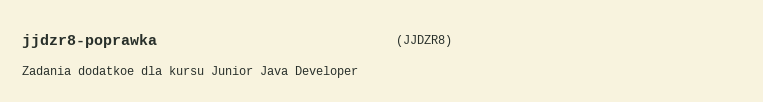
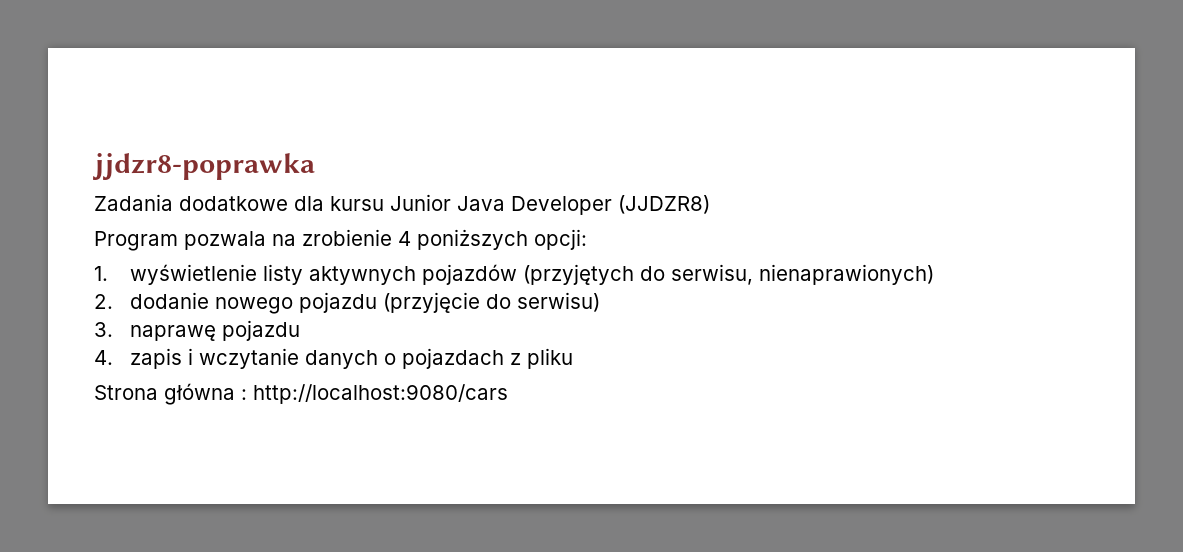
- Zadania dodatkoe dla kursu Junior Java Developer (JJDZR8)
+ Zadania dodatkowe dla kursu Junior Java Developer (JJDZR8)
+ Program pozwala na zrobienie 4 poniższych opcji:
+ 1. wyświetlenie listy aktywnych pojazdów (przyjętych do serwisu, nienaprawionych)
+ 2. dodanie nowego pojazdu (przyjęcie do serwisu)
+ 3. naprawę pojazdu
+ 4. zapis i wczytanie danych o pojazdach z pliku
+ Strona główna : http://localhost:9080/cars

